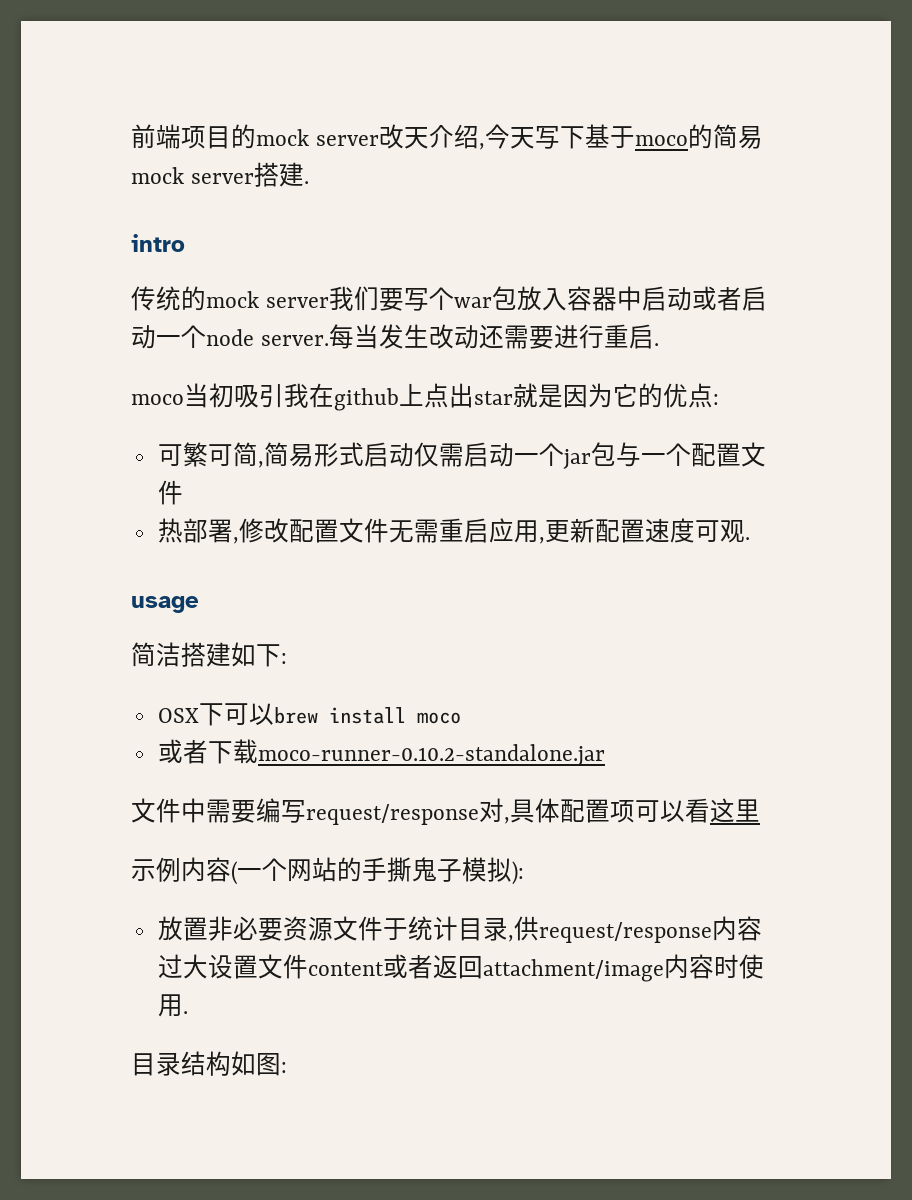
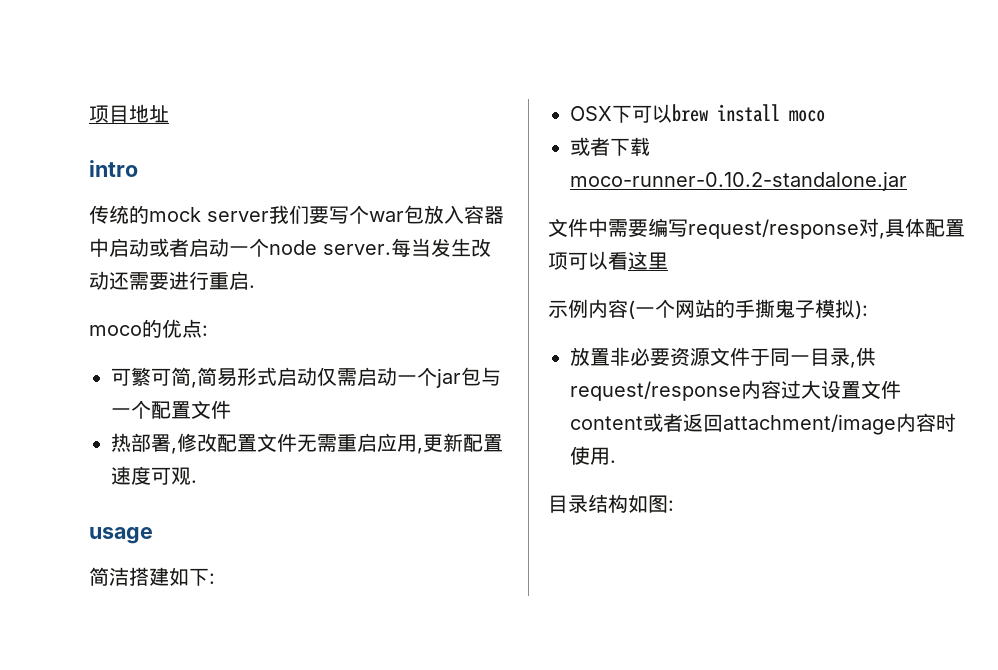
- 前端项目的mock server改天介绍,今天写下基于moco的简易mock server搭建.
+ 项目地址
- moco当初吸引我在github上点出star就是因为它的优点:
+ moco的优点:
- 放置非必要资源文件于统计目录,供request/response内容过大设置文件content或者返回attachment/image内容时使用.
+ 放置非必要资源文件于同一目录,供request/response内容过大设置文件content或者返回attachment/image内容时使用.

